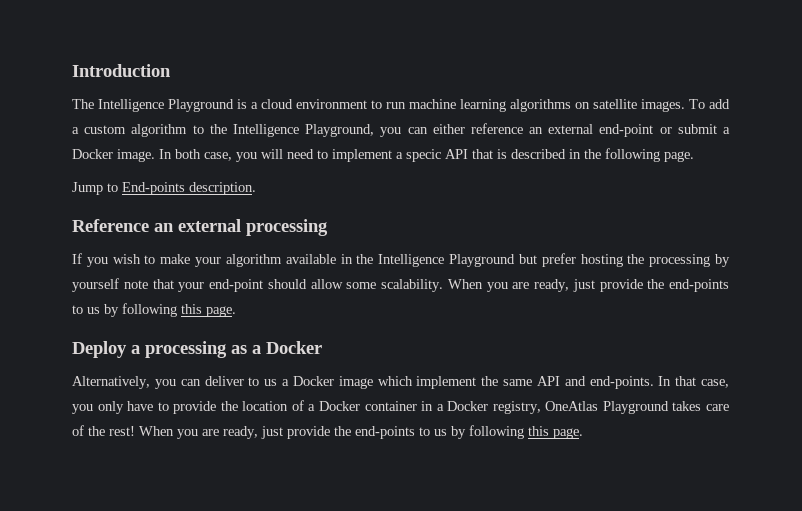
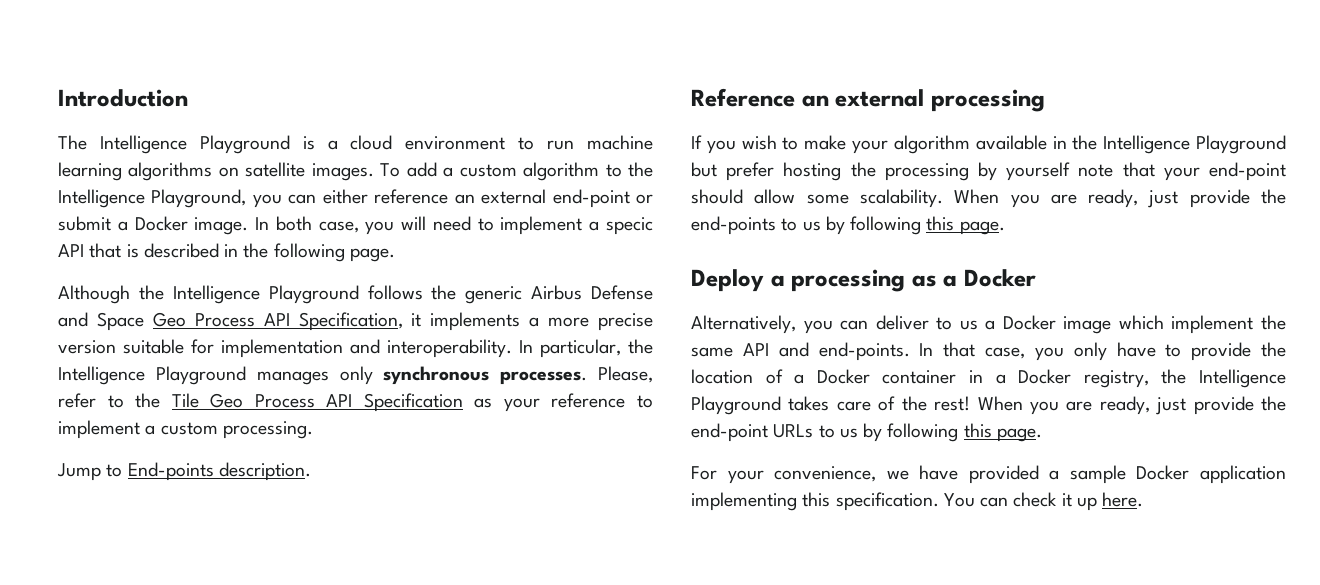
+ Although the Intelligence Playground follows the generic Airbus Defense and Space Geo Process API Specification, it implements a more precise version suitable for implementation and interoperability. In particular, the Intelligence Playground manages only synchronous processes. Please, refer to the Tile Geo Process API Specification as your reference to implement a custom processing.
- In that case, you only have to provide the location of a Docker container in a Docker registry, OneAtlas Playground takes care of the rest! When you are ready, just provide the end-points to us by following this page.
+ In that case, you only have to provide the location of a Docker container in a Docker registry, the Intelligence Playground takes care of the rest! When you are ready, just provide the end-point URLs to us by following this page.
+ For your convenience, we have provided a sample Docker application implementing this specification. You can check it up here.

